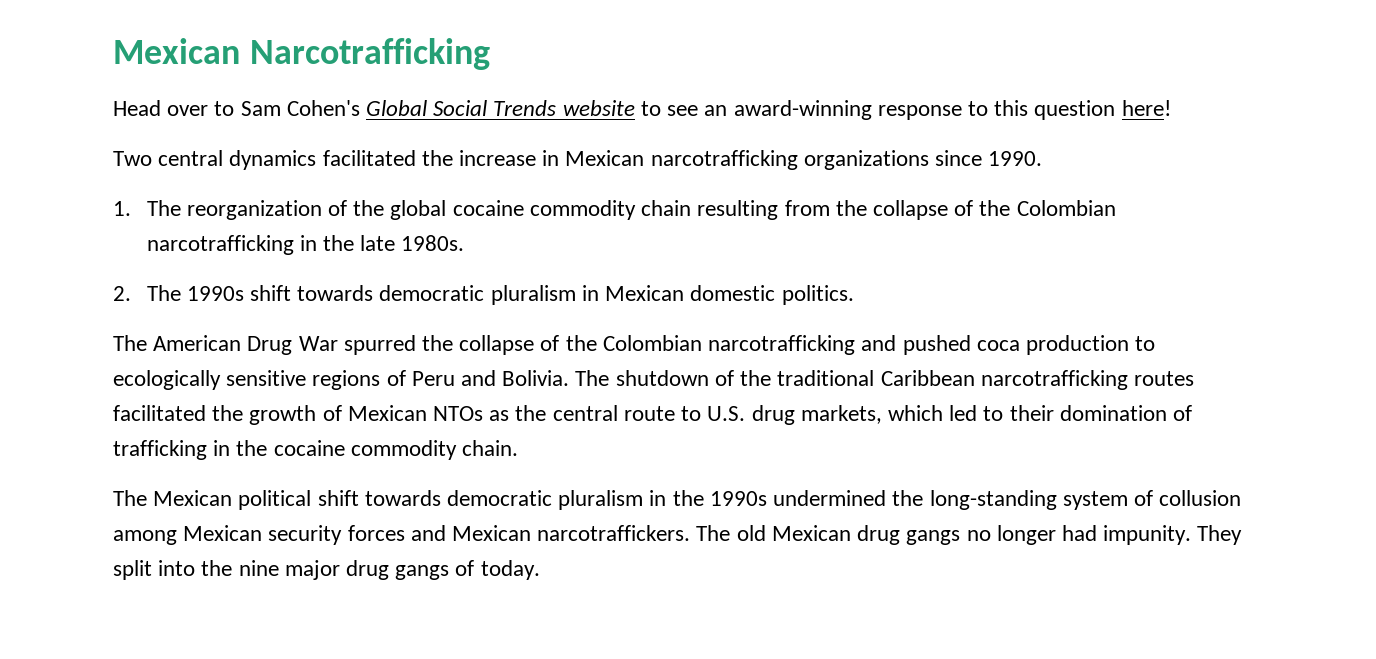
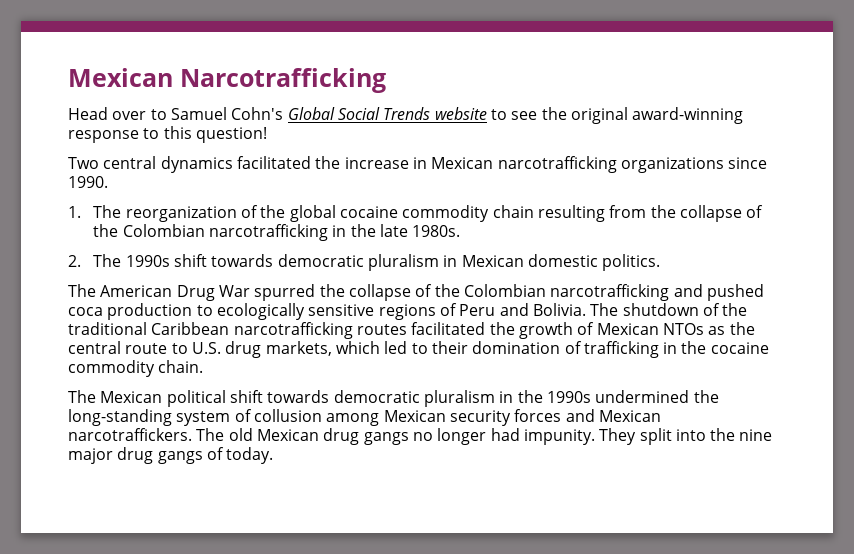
- Head over to Sam Cohen's Global Social Trends website to see an award-winning response to this question here!
+ Head over to Samuel Cohn's Global Social Trends website to see the original award-winning response to this question!

